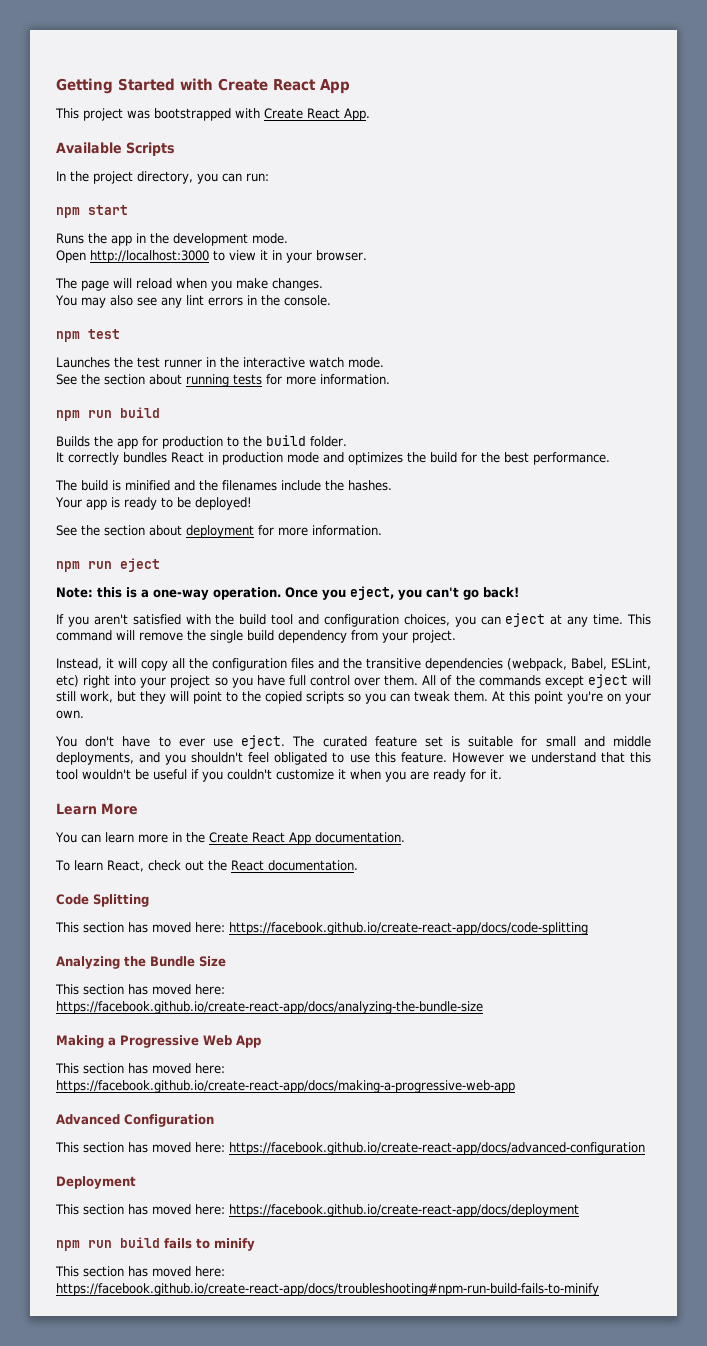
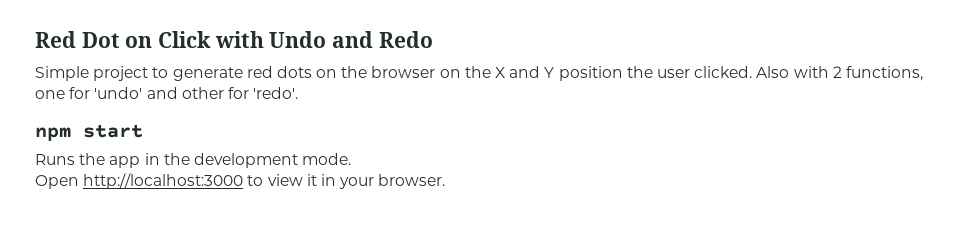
- Getting Started with Create React App
- This project was bootstrapped with Create React App.
- Available Scripts
- In the project directory, you can run:
+ Red Dot on Click with Undo and Redo
+ Simple project to generate red dots on the browser on the X and Y position the user clicked. Also with 2 functions, one for 'undo' and other for 'redo'.
- The page will reload when you make changes.
- You may also see any lint errors in the console.
- npm test
- Launches the test runner in the interactive watch mode.
- See the section about running tests for more information.
- npm run build
- Builds the app for production to the build folder.
- It correctly bundles React in production mode and optimizes the build for the best performance.
- The build is minified and the filenames include the hashes.
- Your app is ready to be deployed!
- See the section about deployment for more information.
- npm run eject
- Note: this is a one-way operation. Once you eject, you can't go back!
- If you aren't satisfied with the build tool and configuration choices, you can eject at any time. This command will remove the single build dependency from your project.
- Instead, it will copy all the configuration files and the transitive dependencies (webpack, Babel, ESLint, etc) right into your project so you have full control over them. All of the commands except eject will still work, but they will point to the copied scripts so you can tweak them. At this point you're on your own.
- You don't have to ever use eject. The curated feature set is suitable for small and middle deployments, and you shouldn't feel obligated to use this feature. However we understand that this tool wouldn't be useful if you couldn't customize it when you are ready for it.
- Learn More
- You can learn more in the Create React App documentation.
- To learn React, check out the React documentation.
- Code Splitting
- This section has moved here: https://facebook.github.io/create-react-app/docs/code-splitting
- Analyzing the Bundle Size
- This section has moved here: https://facebook.github.io/create-react-app/docs/analyzing-the-bundle-size
- Making a Progressive Web App
- This section has moved here: https://facebook.github.io/create-react-app/docs/making-a-progressive-web-app
- Advanced Configuration
- This section has moved here: https://facebook.github.io/create-react-app/docs/advanced-configuration
- Deployment
- This section has moved here: https://facebook.github.io/create-react-app/docs/deployment
- npm run build fails to minify
- This section has moved here: https://facebook.github.io/create-react-app/docs/troubleshooting#npm-run-build-fails-to-minify

